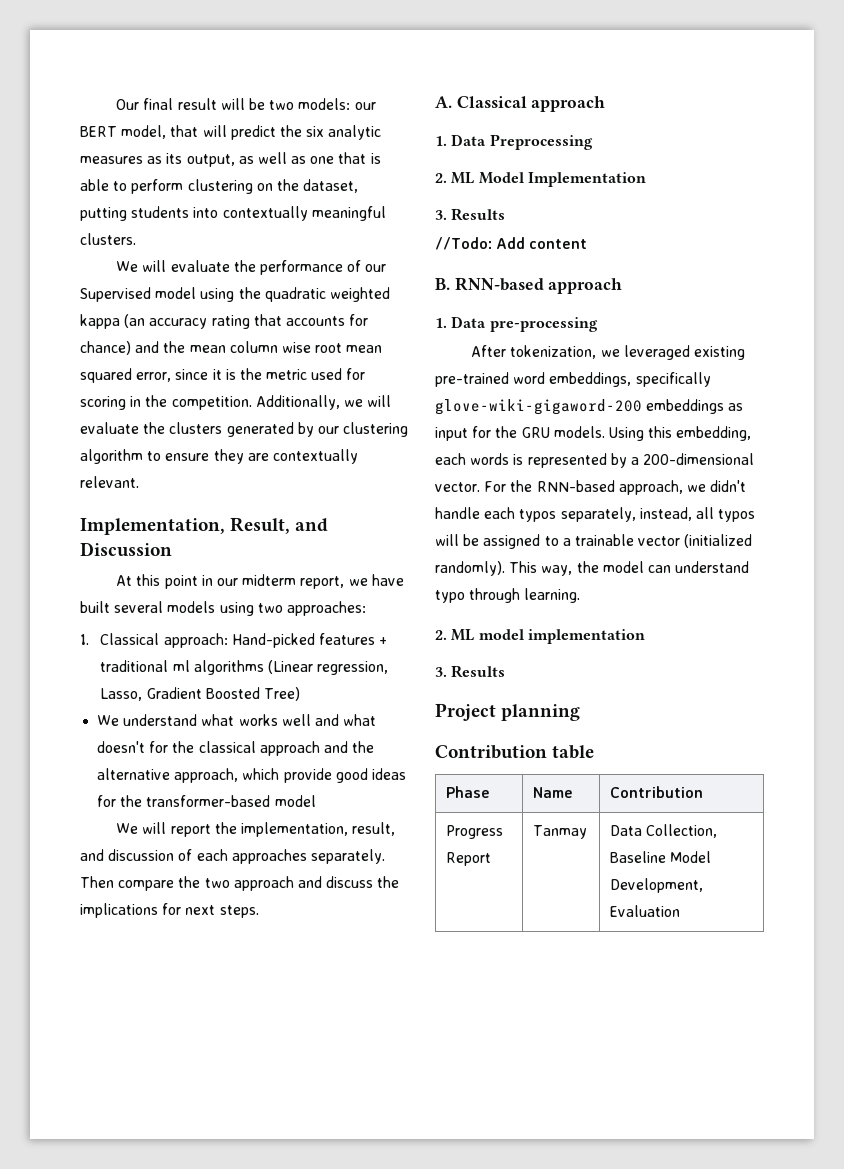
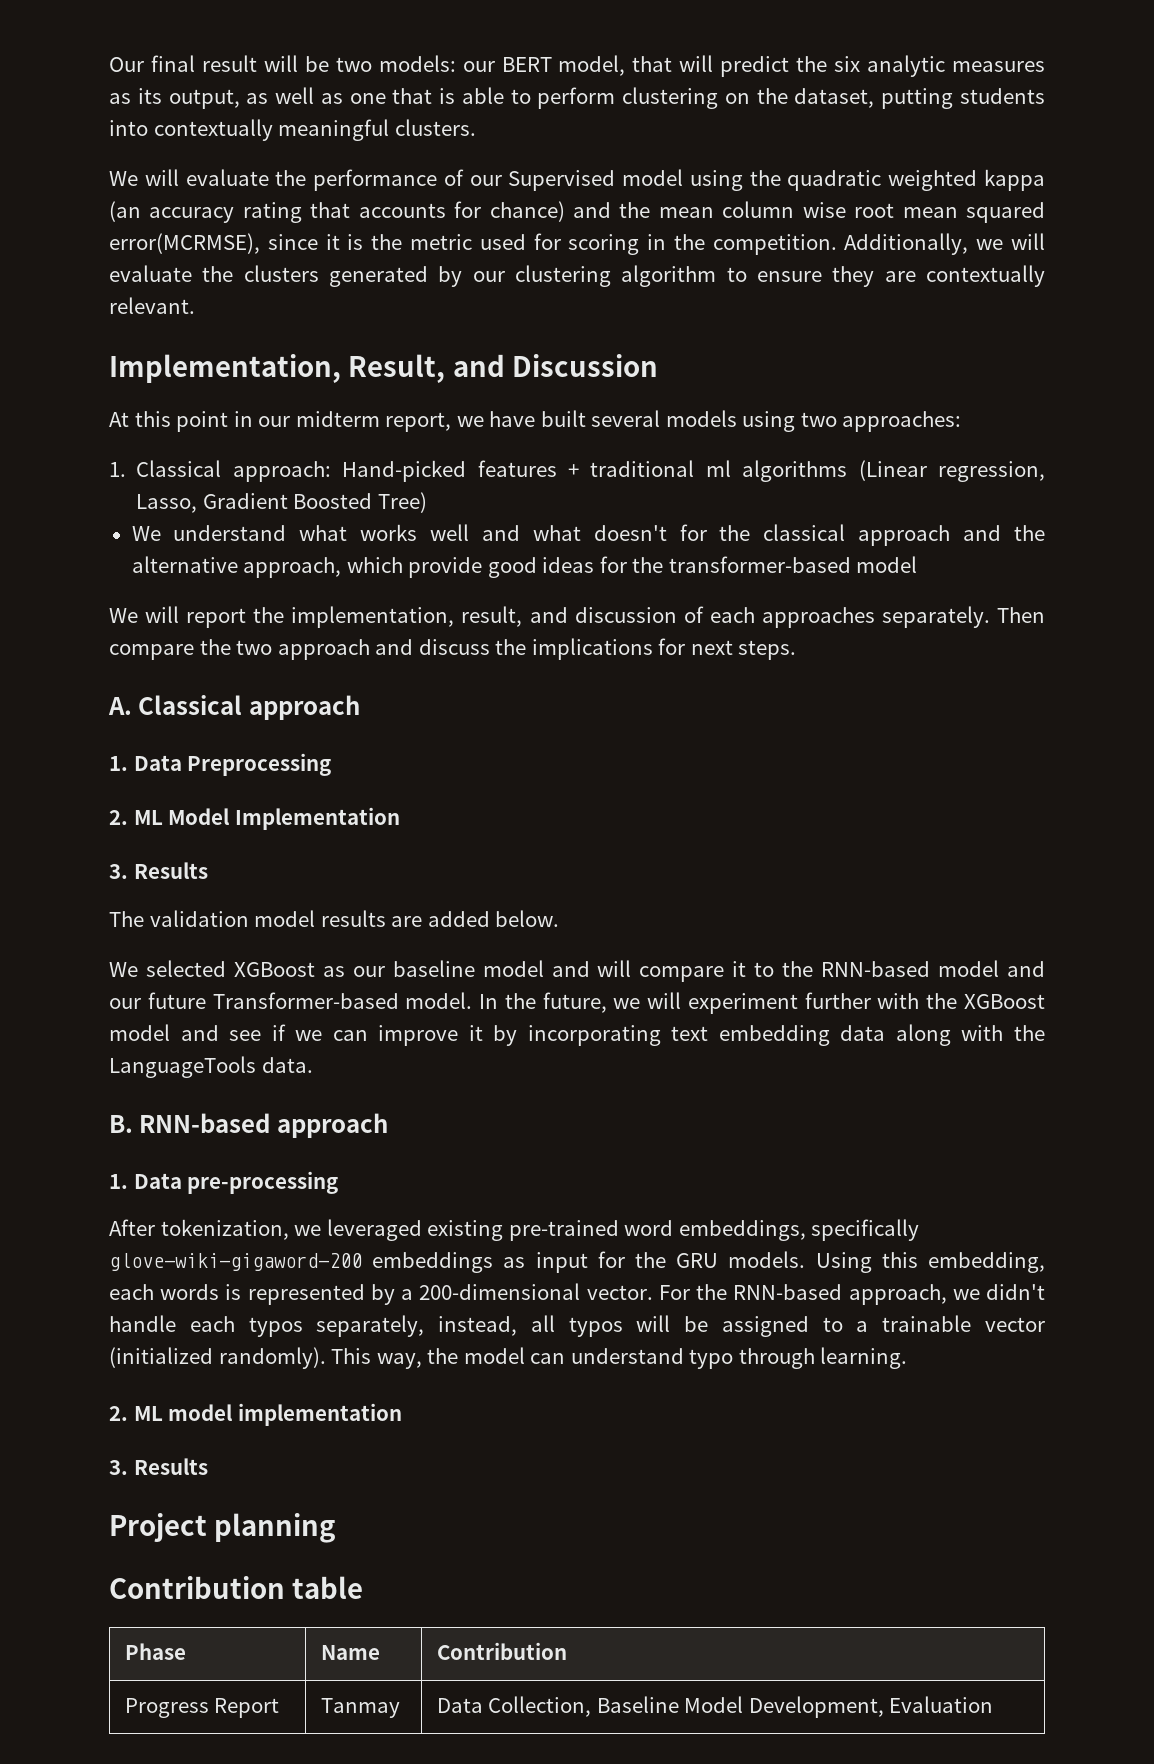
- We will evaluate the performance of our Supervised model using the quadratic weighted kappa (an accuracy rating that accounts for chance) and the mean column wise root mean squared error, since it is the metric used for scoring in the competition.
+ We will evaluate the performance of our Supervised model using the quadratic weighted kappa (an accuracy rating that accounts for chance) and the mean column wise root mean squared error(MCRMSE), since it is the metric used for scoring in the competition.
- //Todo: Add content
+ The validation model results are added below.
+ We selected XGBoost as our baseline model and will compare it to the RNN-based model and our future Transformer-based model. In the future, we will experiment further with the XGBoost model and see if we can improve it by incorporating text embedding data along with the LanguageTools data.

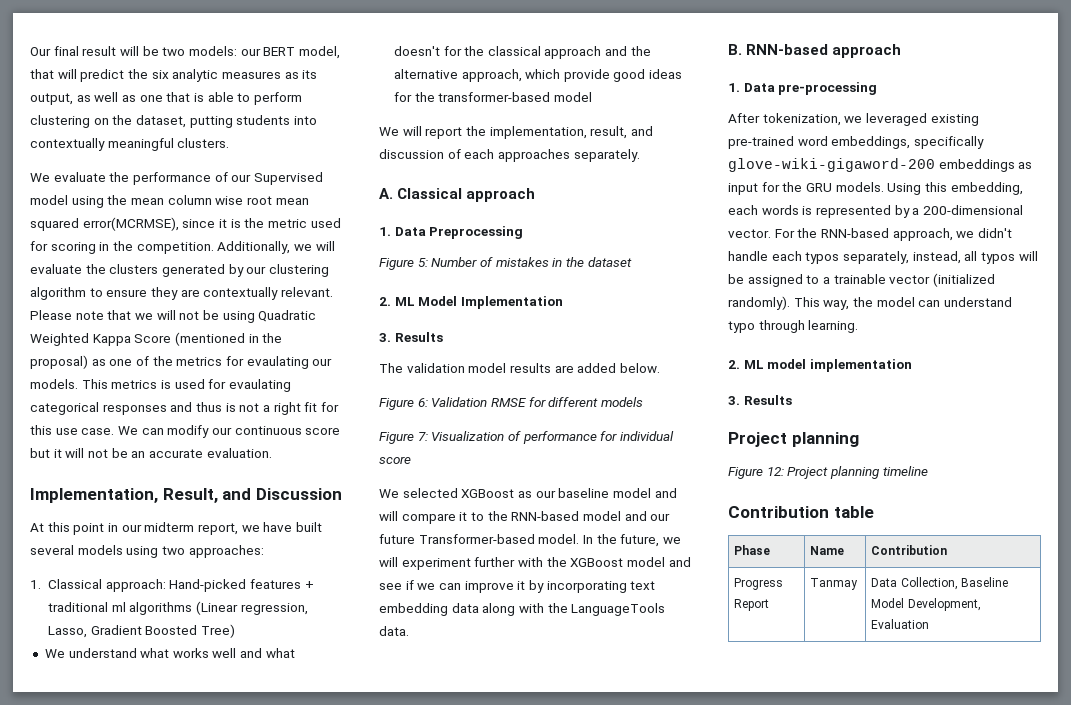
- We will evaluate the performance of our Supervised model using the quadratic weighted kappa (an accuracy rating that accounts for chance) and the mean column wise root mean squared error(MCRMSE), since it is the metric used for scoring in the competition.
+ We evaluate the performance of our Supervised model using the mean column wise root mean squared error(MCRMSE), since it is the metric used for scoring in the competition.
+ Please note that we will not be using Quadratic Weighted Kappa Score (mentioned in the proposal) as one of the metrics for evaulating our models. This metrics is used for evaulating categorical responses and thus is not a right fit for this use case. We can modify our continuous score but it will not be an accurate evaluation.
- Then compare the two approach and discuss the implications for next steps.
+ Figure 5: Number of mistakes in the dataset
+ Figure 6: Validation RMSE for different models
+ Figure 7: Visualization of performance for individual score
+ Figure 12: Project planning timeline

